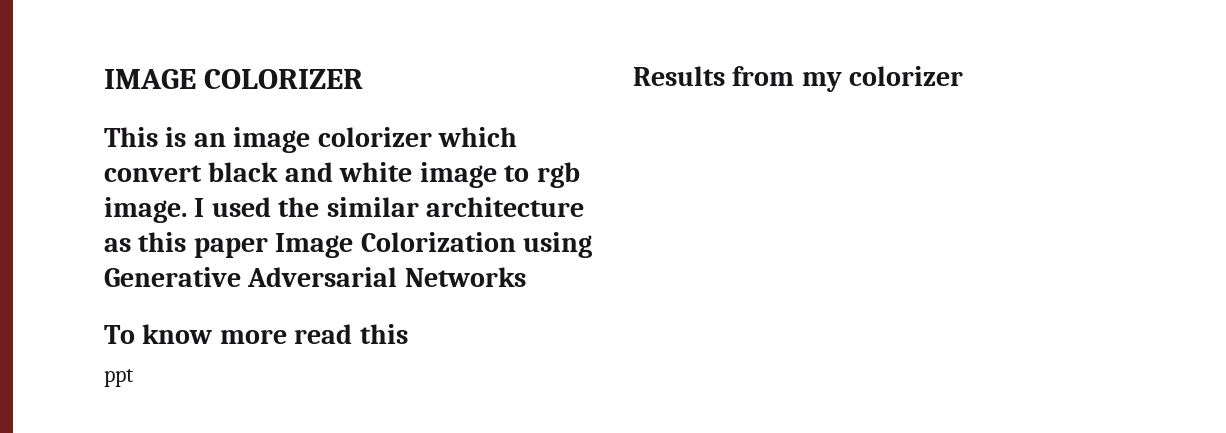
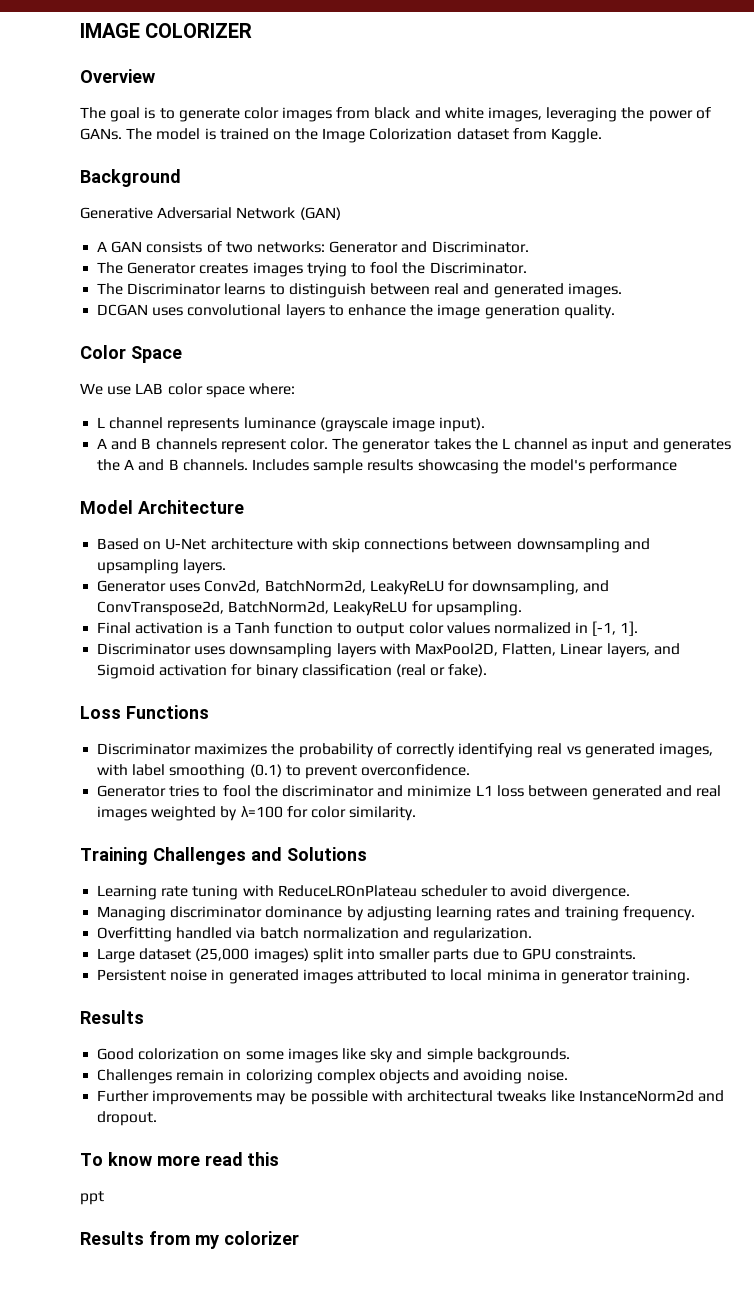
- This is an image colorizer which convert black and white image to rgb image. I used the similar architecture as this paper Image Colorization using Generative Adversarial Networks
+ Overview
+ The goal is to generate color images from black and white images, leveraging the power of GANs. The model is trained on the Image Colorization dataset from Kaggle.
+ Background
+ Generative Adversarial Network (GAN)
+ A GAN consists of two networks: Generator and Discriminator.
+ The Generator creates images trying to fool the Discriminator.
+ The Discriminator learns to distinguish between real and generated images.
+ DCGAN uses convolutional layers to enhance the image generation quality.
+ Color Space
+ We use LAB color space where:
+ L channel represents luminance (grayscale image input).
+ A and B channels represent color. The generator takes the L channel as input and generates the A and B channels. Includes sample results showcasing the model's performance
+ Model Architecture
+ Based on U-Net architecture with skip connections between downsampling and upsampling layers.
+ Generator uses Conv2d, BatchNorm2d, LeakyReLU for downsampling, and ConvTranspose2d, BatchNorm2d, LeakyReLU for upsampling.
+ Final activation is a Tanh function to output color values normalized in [-1, 1].
+ Discriminator uses downsampling layers with MaxPool2D, Flatten, Linear layers, and Sigmoid activation for binary classification (real or fake).
+ Loss Functions
+ Discriminator maximizes the probability of correctly identifying real vs generated images, with label smoothing (0.1) to prevent overconfidence.
+ Generator tries to fool the discriminator and minimize L1 loss between generated and real images weighted by λ=100 for color similarity.
+ Training Challenges and Solutions
+ Learning rate tuning with ReduceLROnPlateau scheduler to avoid divergence.
+ Managing discriminator dominance by adjusting learning rates and training frequency.
+ Overfitting handled via batch normalization and regularization.
+ Large dataset (25,000 images) split into smaller parts due to GPU constraints.
+ Persistent noise in generated images attributed to local minima in generator training.
+ Results
+ Good colorization on some images like sky and simple backgrounds.
+ Challenges remain in colorizing complex objects and avoiding noise.
+ Further improvements may be possible with architectural tweaks like InstanceNorm2d and dropout.

